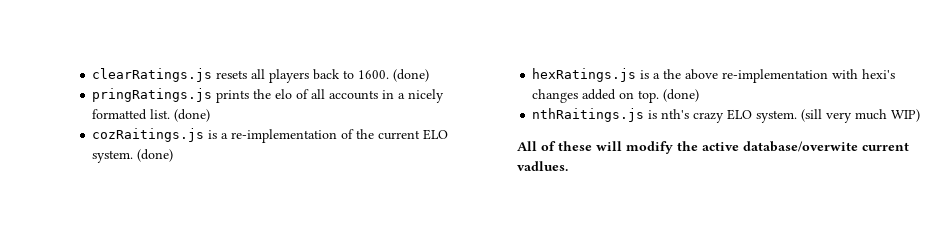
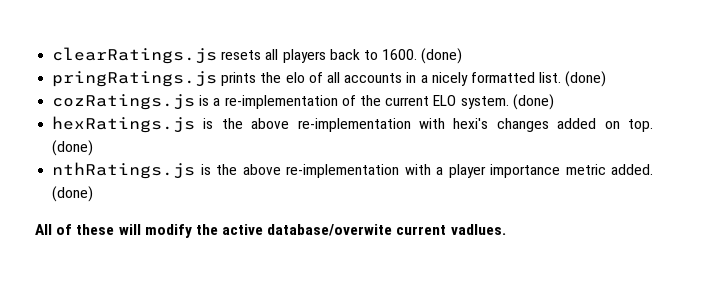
- cozRaitings.js is a re-implementation of the current ELO system.
+ cozRatings.js is a re-implementation of the current ELO system.
- hexRatings.js is a the above re-implementation with hexi's changes added on top.
+ hexRatings.js is the above re-implementation with hexi's changes added on top.
- nthRaitings.js is nth's crazy ELO system. (sill very much WIP)
+ nthRatings.js is the above re-implementation with a player importance metric added. (done)

